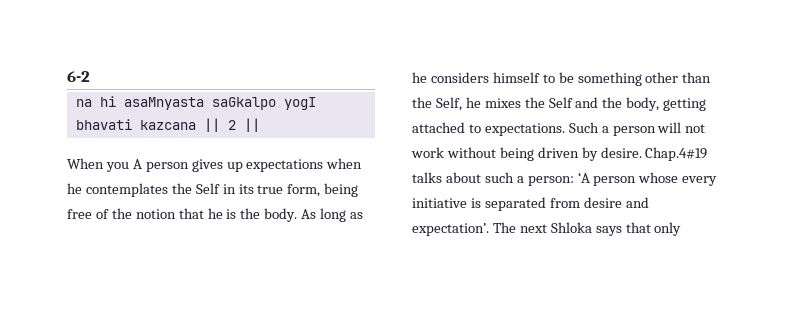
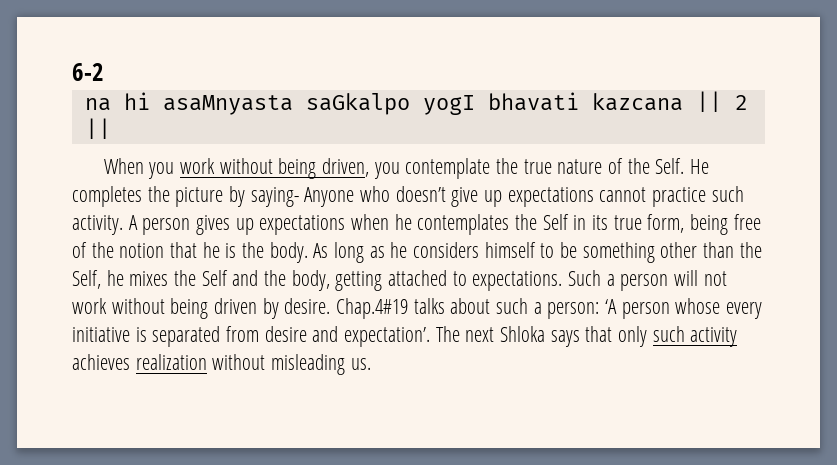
- When you A person gives up expectations when he contemplates the Self in its true form, being free of the notion that he is the body.
+ When you work without being driven, you contemplate the true nature of the Self. He completes the picture by saying- Anyone who doesn’t give up expectations cannot practice such activity. A person gives up expectations when he contemplates the Self in its true form, being free of the notion that he is the body.
- The next Shloka says that only
+ The next Shloka says that only such activity achieves realization without misleading us.

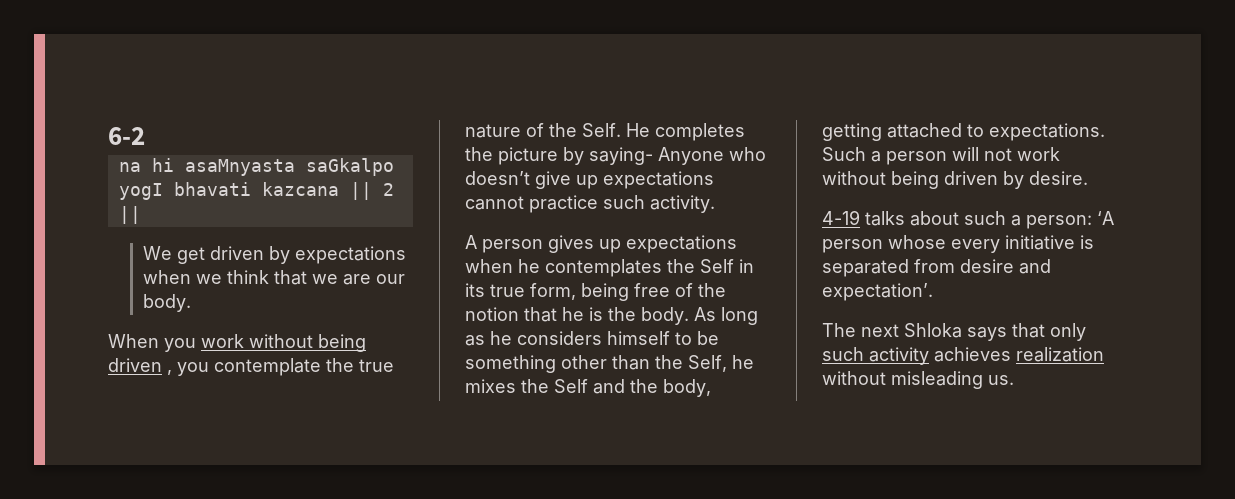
+ We get driven by expectations when we think that we are our body.
- When you work without being driven, you contemplate the true nature of the Self.
+ When you work without being driven , you contemplate the true nature of the Self.
- He completes the picture by saying- Anyone who doesn’t give up expectations cannot practice such activity. A person gives up expectations when he contemplates the Self in its true form, being free of the notion that he is the body.
+ He completes the picture by saying- Anyone who doesn’t give up expectations cannot practice such activity.
+ A person gives up expectations when he contemplates the Self in its true form, being free of the notion that he is the body.
- Such a person will not work without being driven by desire. Chap.4#19 talks about such a person: ‘A person whose every initiative is separated from desire and expectation’. The next Shloka says that only such activity achieves realization without misleading us.
+ Such a person will not work without being driven by desire.
+ 4-19 talks about such a person: ‘A person whose every initiative is separated from desire and expectation’.
+ The next Shloka says that only such activity achieves realization without misleading us.

